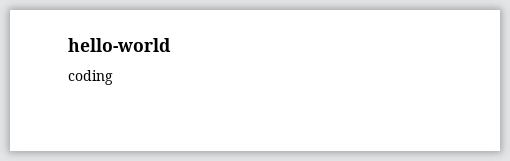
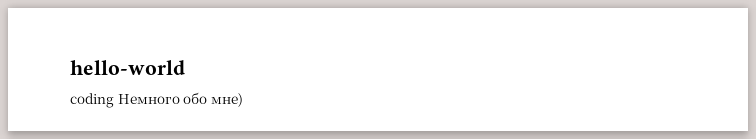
- coding
+ coding Немного обо мне)

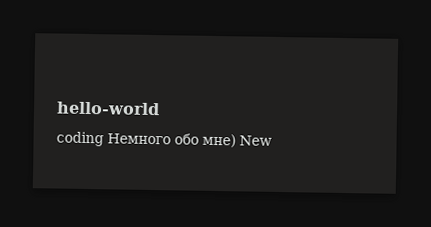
- coding Немного обо мне)
+ coding Немного обо мне) New

